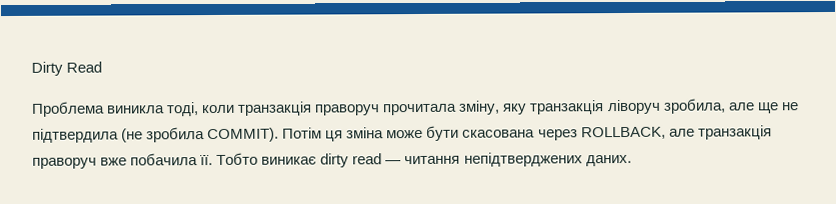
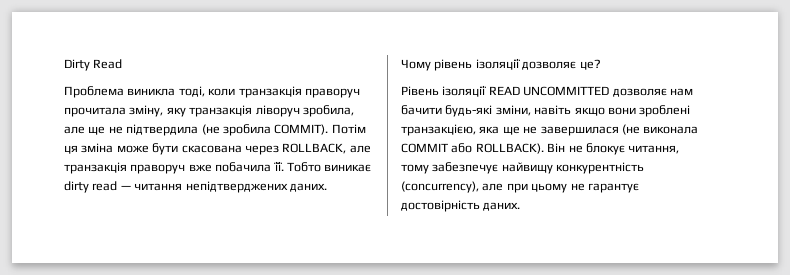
+ Чому рівень ізоляції дозволяє це?
+ Рівень ізоляції READ UNCOMMITTED дозволяє нам бачити будь-які зміни, навіть якщо вони зроблені транзакцією, яка ще не завершилася (не виконала COMMIT або ROLLBACK). Він не блокує читання, тому забезпечує найвищу конкурентність (concurrency), але при цьому не гарантує достовірність даних.

